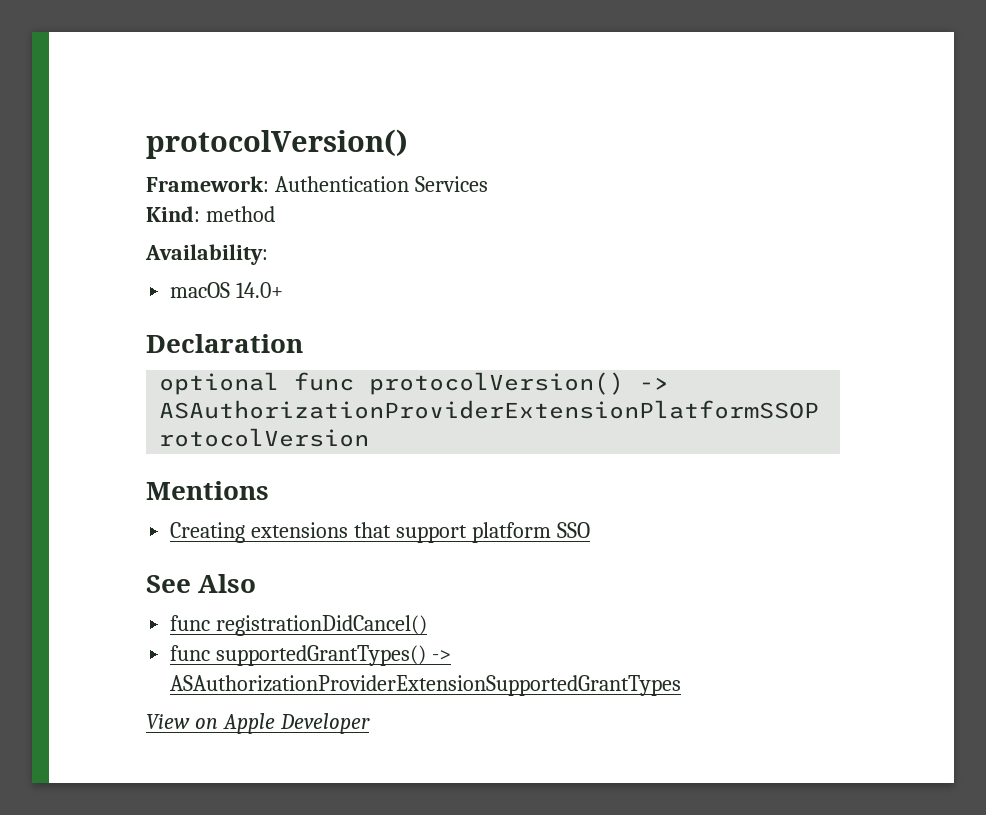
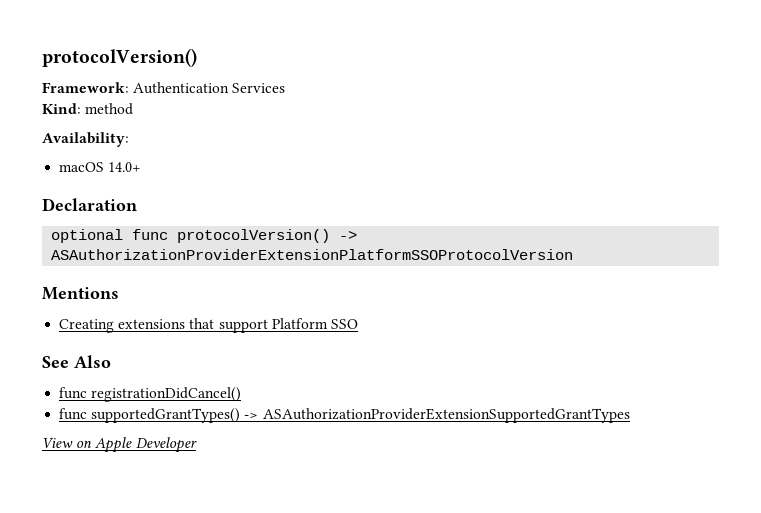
- Creating extensions that support platform SSO
+ Creating extensions that support Platform SSO

